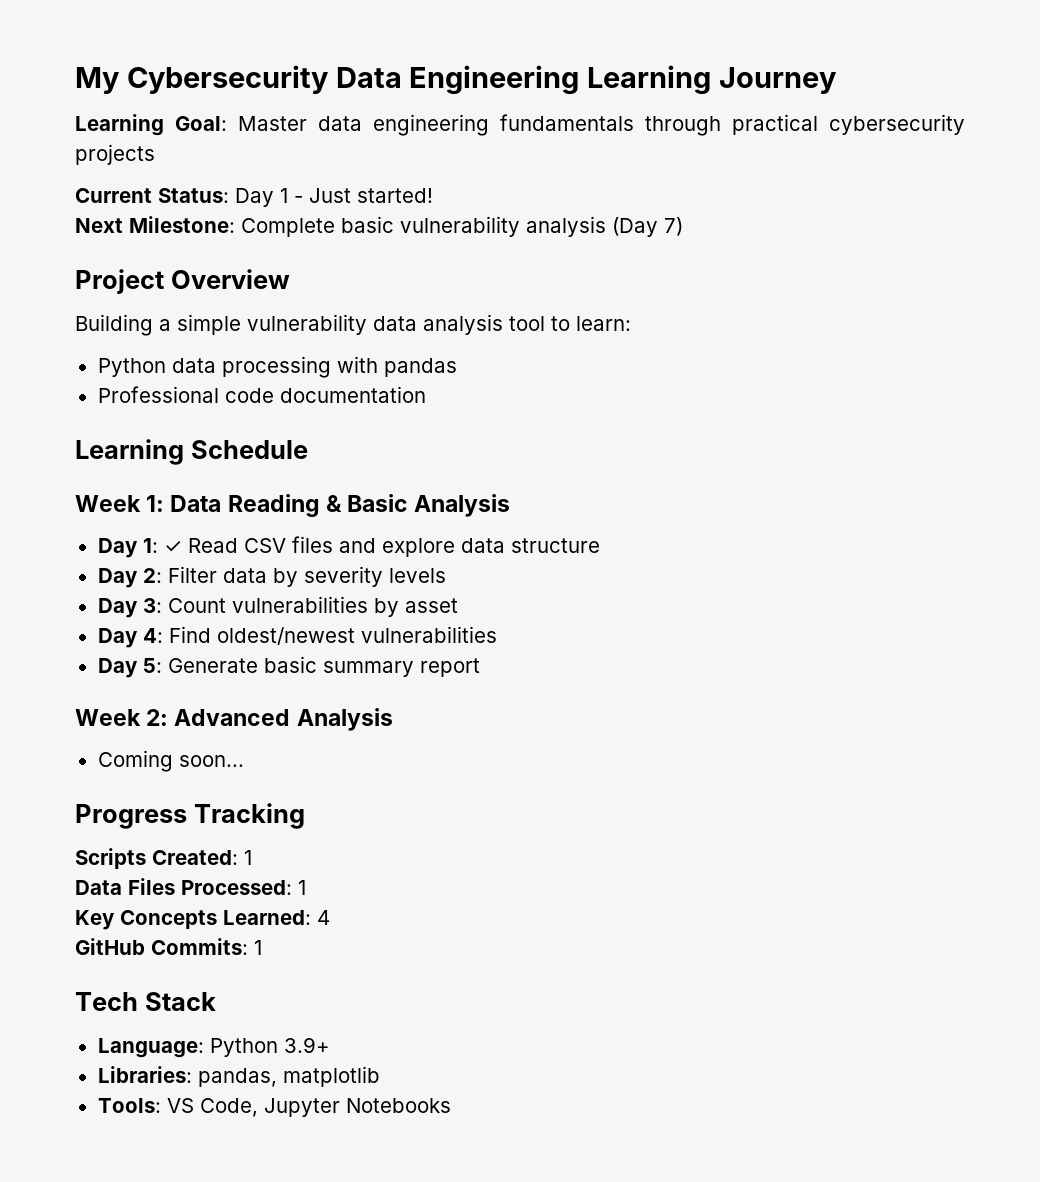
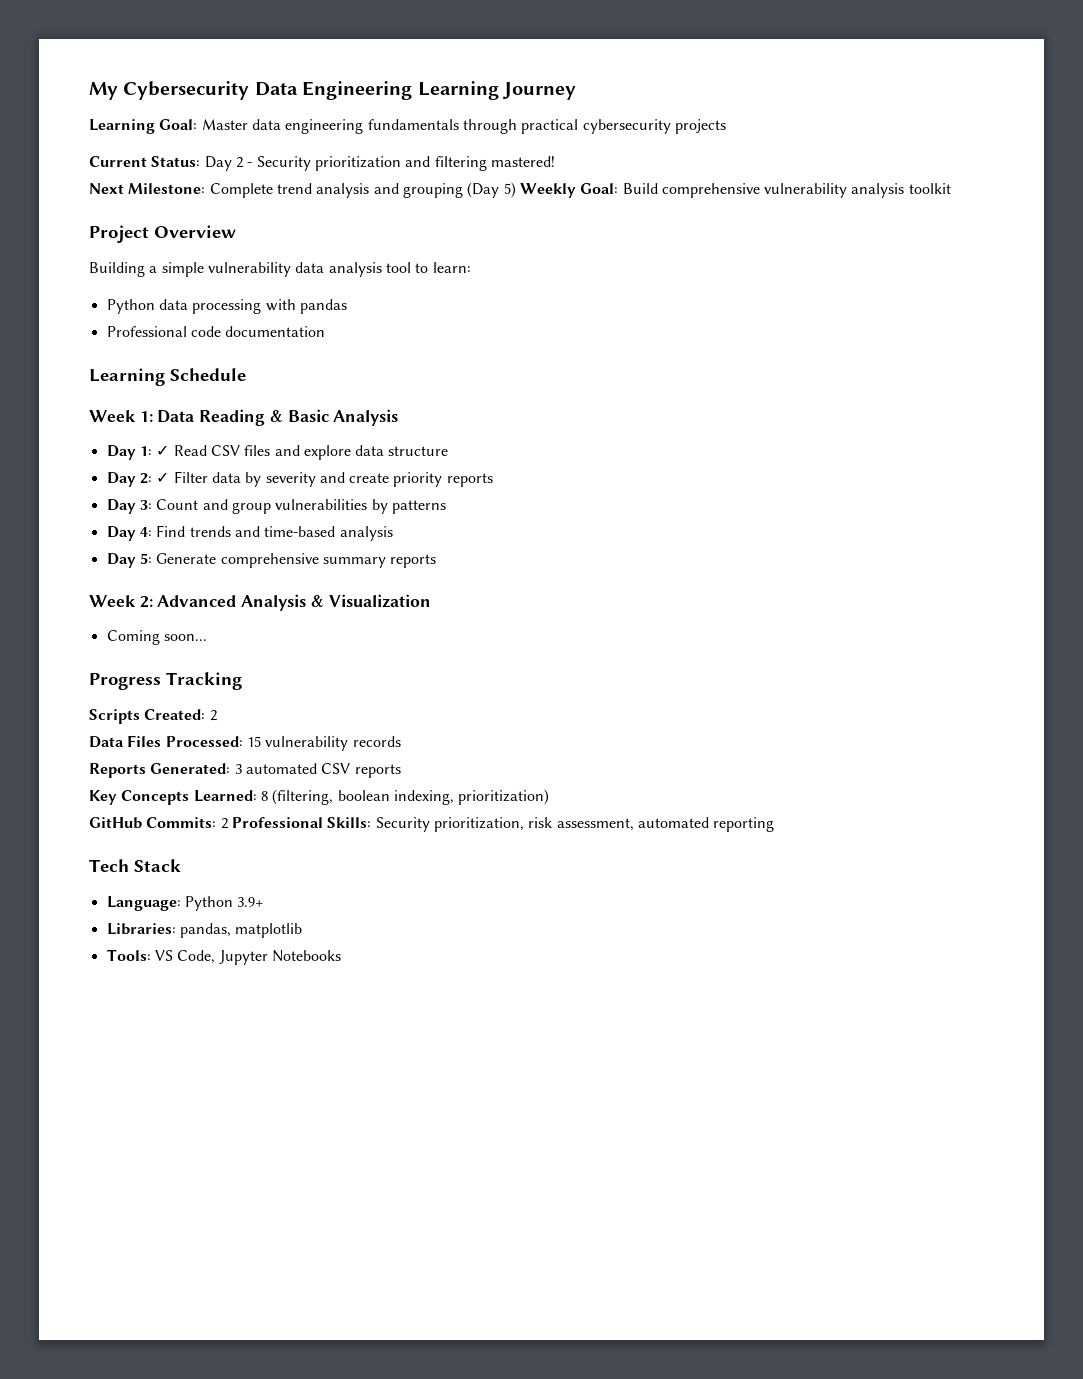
- Current Status: Day 1 - Just started!
- Next Milestone: Complete basic vulnerability analysis (Day 7)
+ Current Status: Day 2 - Security prioritization and filtering mastered!
+ Next Milestone: Complete trend analysis and grouping (Day 5) Weekly Goal: Build comprehensive vulnerability analysis toolkit
- Day 2: Filter data by severity levels
+ Day 2: ✓ Filter data by severity and create priority reports
- Day 3: Count vulnerabilities by asset
+ Day 3: Count and group vulnerabilities by patterns
- Day 4: Find oldest/newest vulnerabilities
+ Day 4: Find trends and time-based analysis
- Day 5: Generate basic summary report
+ Day 5: Generate comprehensive summary reports
- Week 2: Advanced Analysis
+ Week 2: Advanced Analysis & Visualization
- Scripts Created: 1
+ Scripts Created: 2
- Data Files Processed: 1
- Key Concepts Learned: 4
- GitHub Commits: 1
+ Data Files Processed: 15 vulnerability records
+ Reports Generated: 3 automated CSV reports
+ Key Concepts Learned: 8 (filtering, boolean indexing, prioritization)
+ GitHub Commits: 2 Professional Skills: Security prioritization, risk assessment, automated reporting

